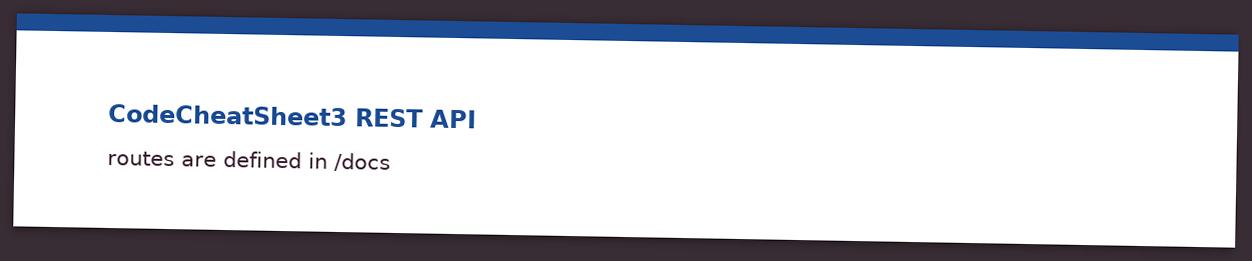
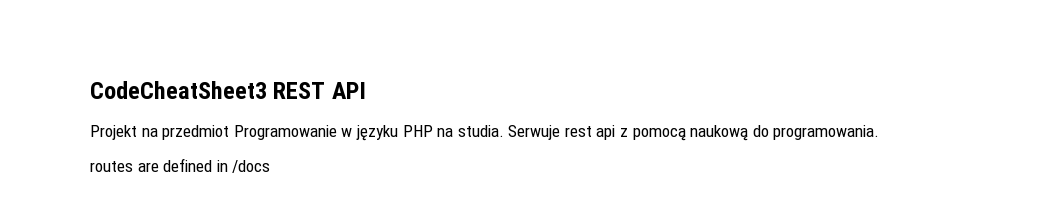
+ Projekt na przedmiot Programowanie w języku PHP na studia. Serwuje rest api z pomocą naukową do programowania.

